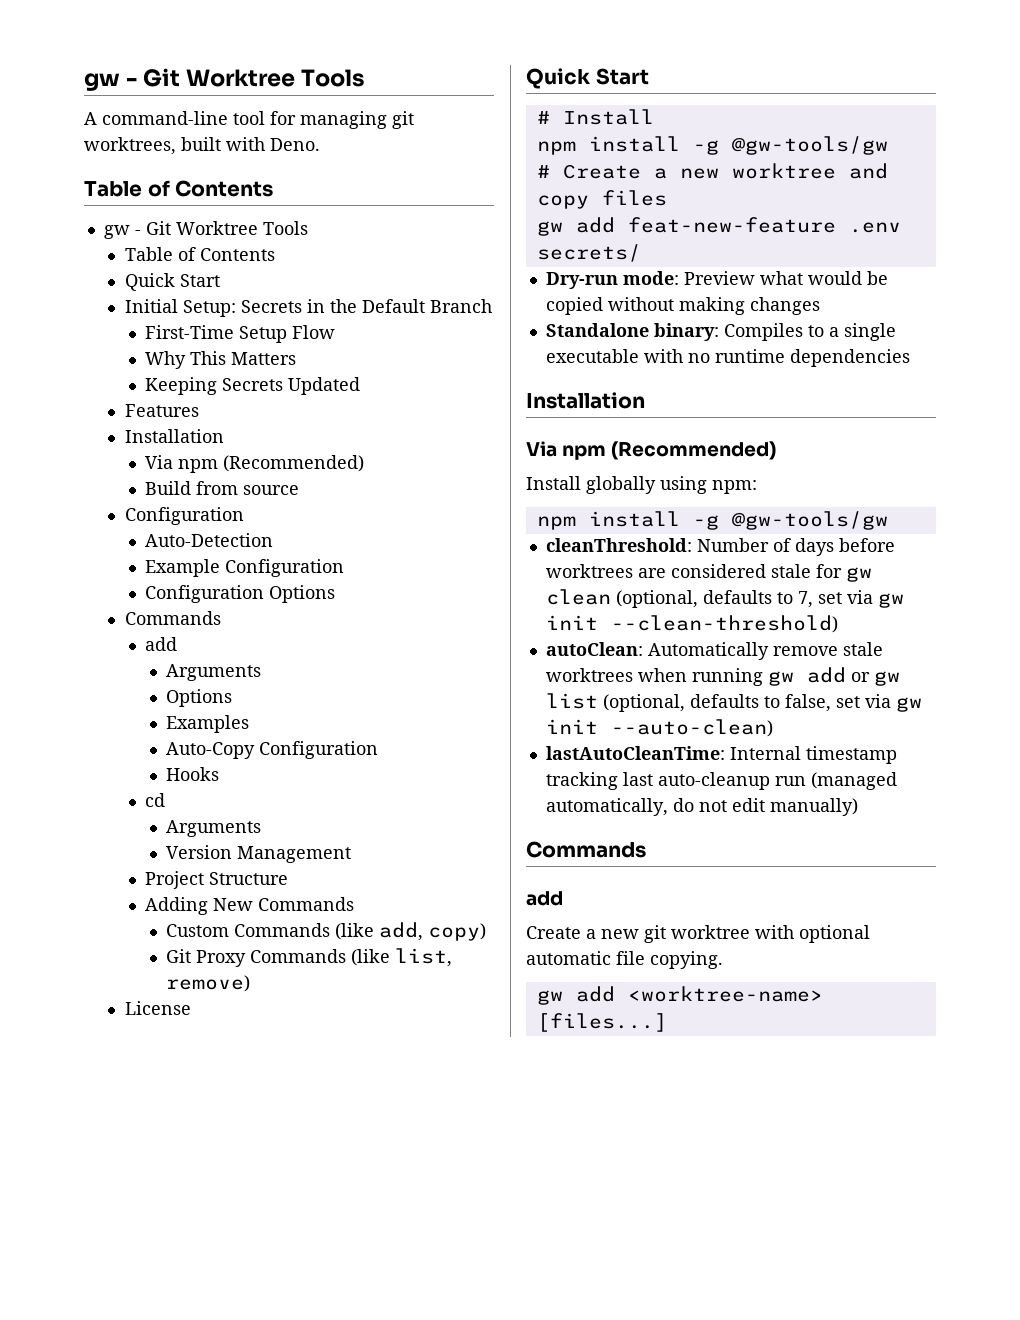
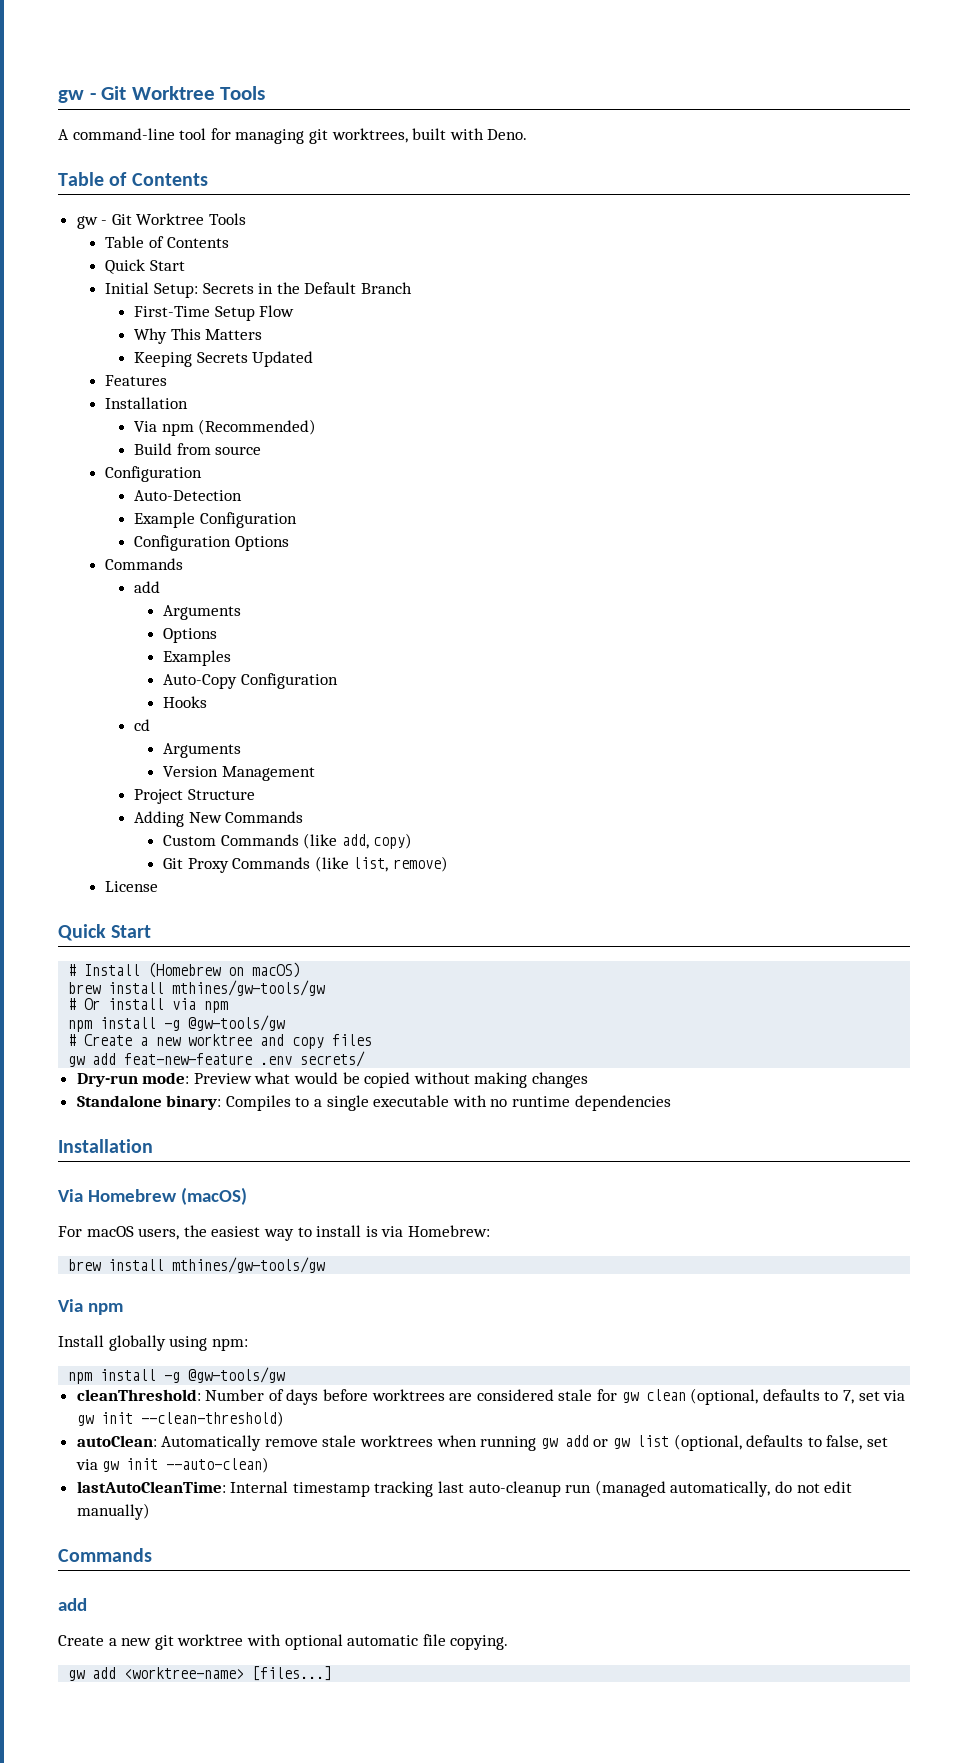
- # Install
+ # Install (Homebrew on macOS)
+ brew install mthines/gw-tools/gw
+ # Or install via npm
  Standalone binary: Compiles to a single executable with no runtime dependencies
  Installation
- Via npm (Recommended)
+ Via Homebrew (macOS)
+ For macOS users, the easiest way to install is via Homebrew:
+ brew install mthines/gw-tools/gw
+ Via npm

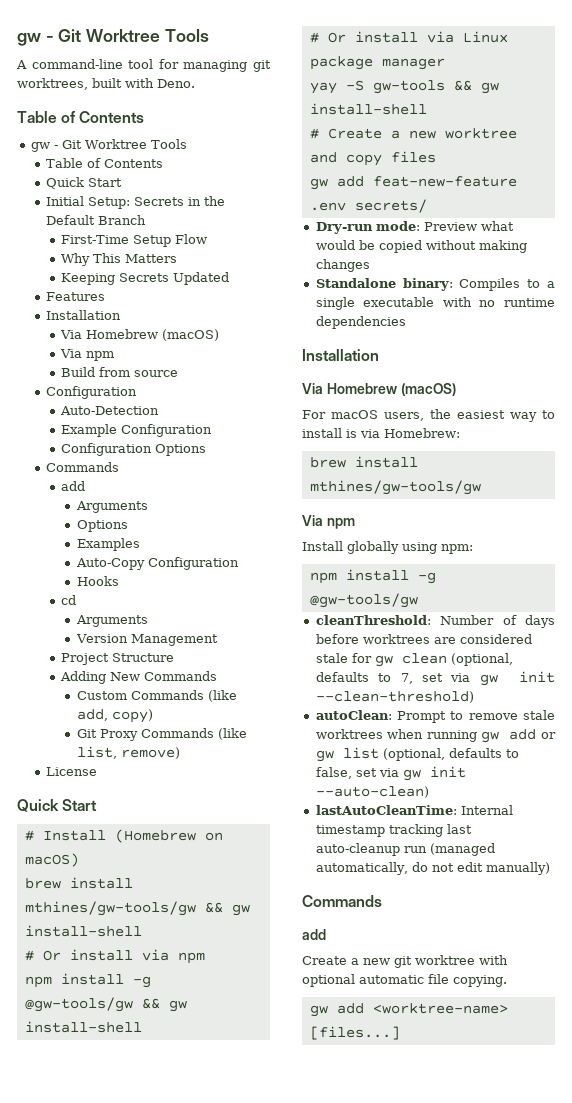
  Features
  Installation
- Via npm (Recommended)
+ Via Homebrew (macOS)
+ Via npm
  # Install (Homebrew on macOS)
- brew install mthines/gw-tools/gw
+ brew install mthines/gw-tools/gw && gw install-shell
  # Or install via npm
- npm install -g @gw-tools/gw
+ npm install -g @gw-tools/gw && gw install-shell
+ # Or install via Linux package manager
+ yay -S gw-tools && gw install-shell
- autoClean: Automatically remove stale worktrees when running gw add or gw list (optional, defaults to false, set via gw init --auto-clean)
+ autoClean: Prompt to remove stale worktrees when running gw add or gw list (optional, defaults to false, set via gw init --auto-clean)

